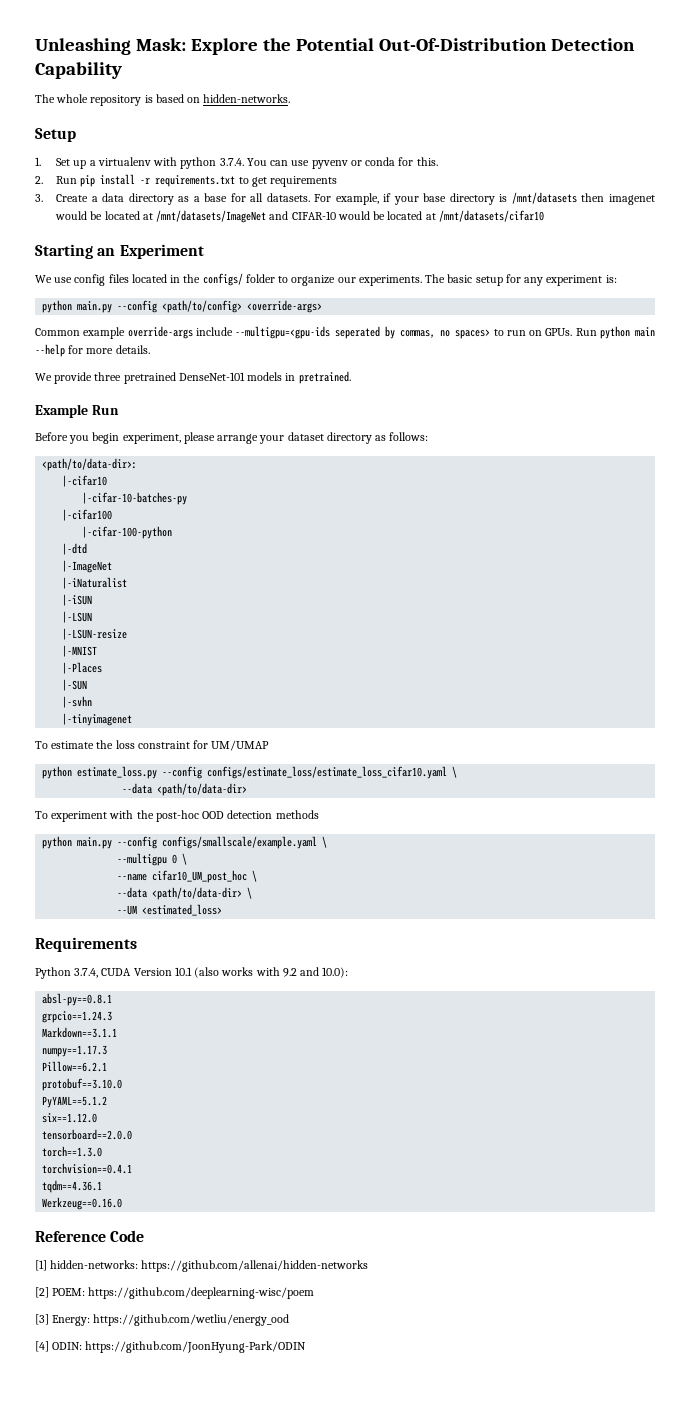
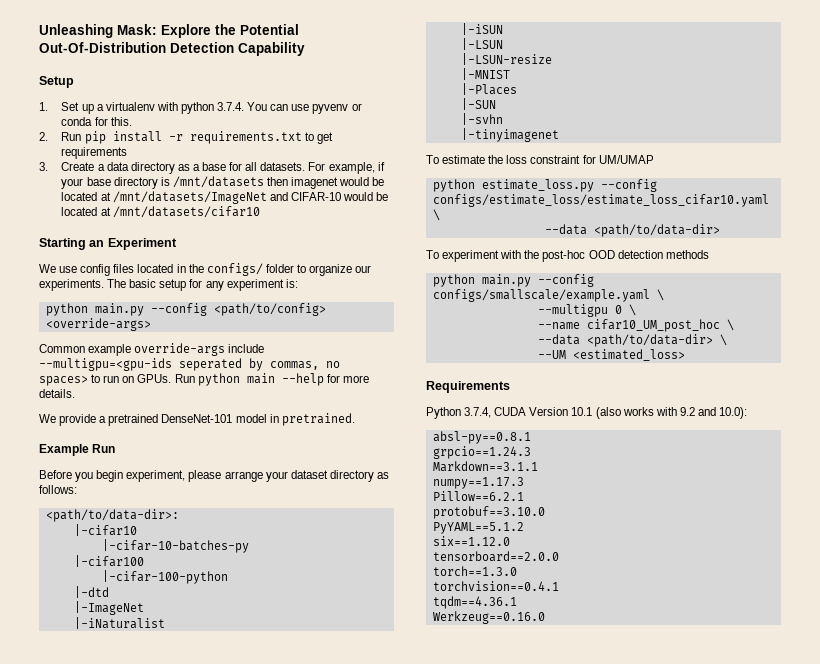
- The whole repository is based on hidden-networks.
- We provide three pretrained DenseNet-101 models in pretrained.
+ We provide a pretrained DenseNet-101 model in pretrained.
- Reference Code
- [1] hidden-networks: https://github.com/allenai/hidden-networks
- [2] POEM: https://github.com/deeplearning-wisc/poem
- [3] Energy: https://github.com/wetliu/energy_ood
- [4] ODIN: https://github.com/JoonHyung-Park/ODIN

